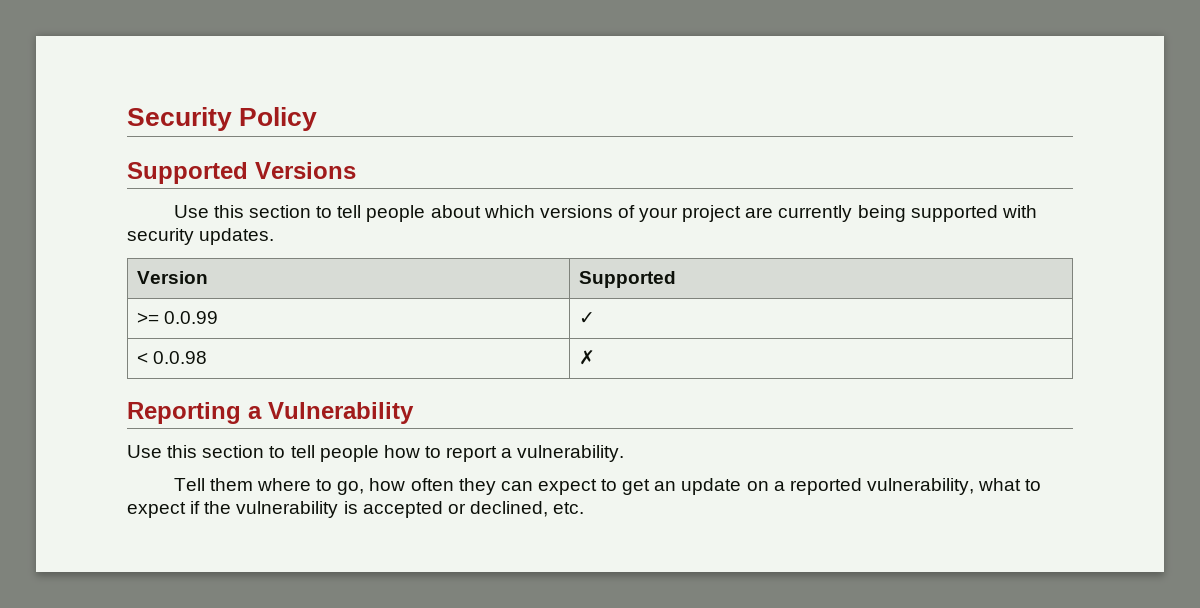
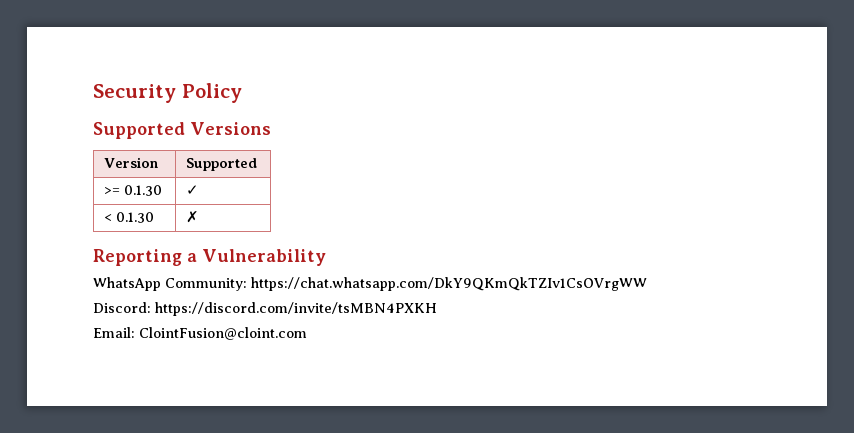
- Use this section to tell people about which versions of your project are currently being supported with security updates.
- >= 0.0.99 | ✓
+ >= 0.1.30 | ✓
- < 0.0.98 | ✗
+ < 0.1.30 | ✗
- Use this section to tell people how to report a vulnerability.
- Tell them where to go, how often they can expect to get an update on a reported vulnerability, what to expect if the vulnerability is accepted or declined, etc.
+ WhatsApp Community: https://chat.whatsapp.com/DkY9QKmQkTZIv1CsOVrgWW
+ Discord: https://discord.com/invite/tsMBN4PXKH
+ Email: ClointFusion@cloint.com

